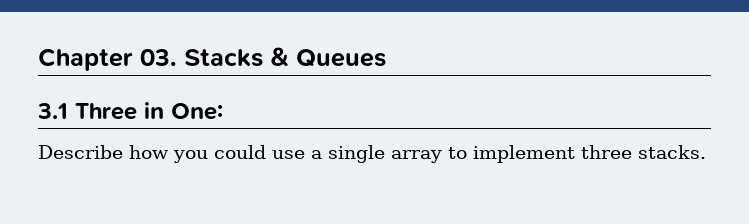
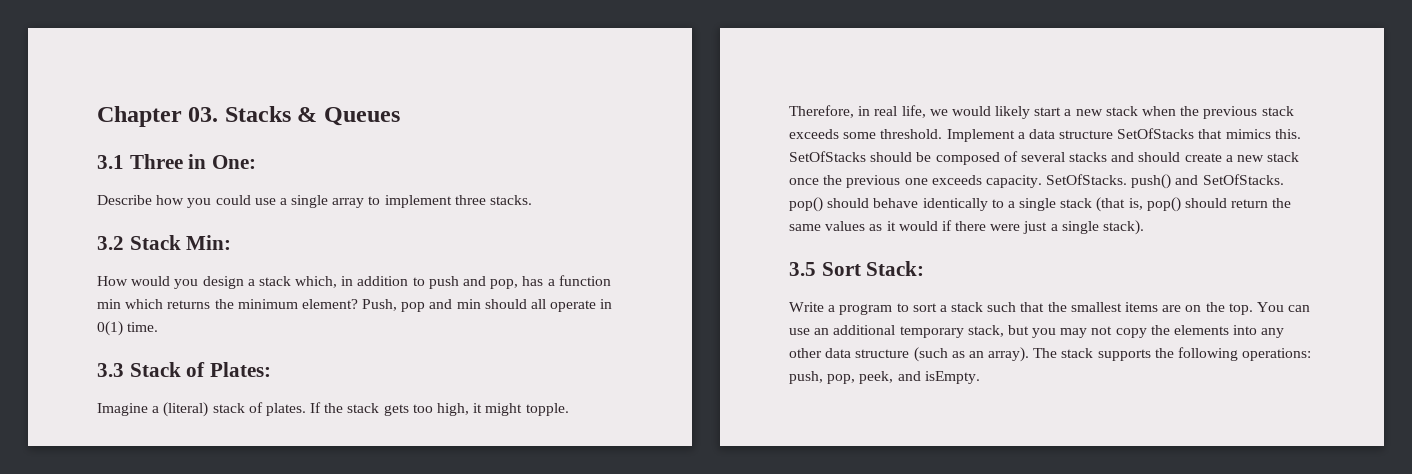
+ 3.2 Stack Min:
+ How would you design a stack which, in addition to push and pop, has a function min which returns the minimum element? Push, pop and min should all operate in 0(1) time.
+ 3.3 Stack of Plates:
+ Imagine a (literal) stack of plates. If the stack gets too high, it might topple. Therefore, in real life, we would likely start a new stack when the previous stack exceeds some threshold. Implement a data structure SetOfStacks that mimics this. SetOfStacks should be composed of several stacks and should create a new stack once the previous one exceeds capacity. SetOfStacks. push() and SetOfStacks. pop() should behave identically to a single stack (that is, pop() should return the same values as it would if there were just a single stack).
+ 3.5 Sort Stack:
+ Write a program to sort a stack such that the smallest items are on the top. You can use an additional temporary stack, but you may not copy the elements into any other data structure (such as an array). The stack supports the following operations: push, pop, peek, and isEmpty.

